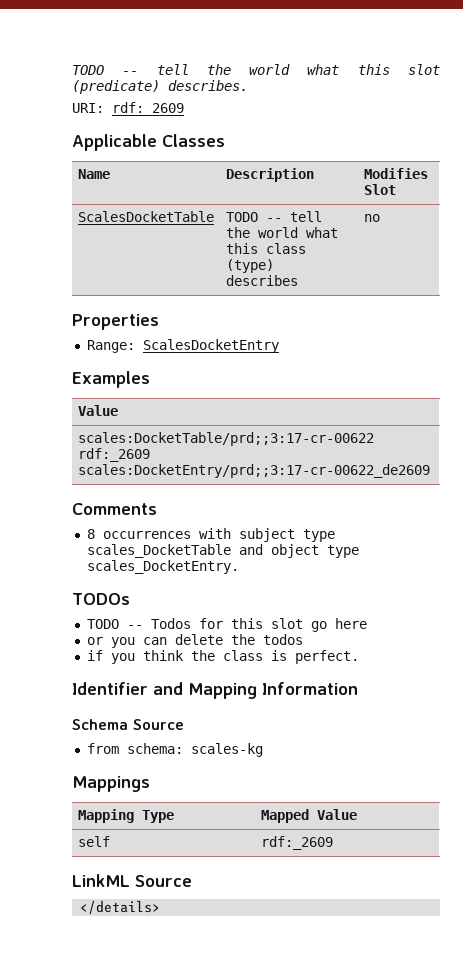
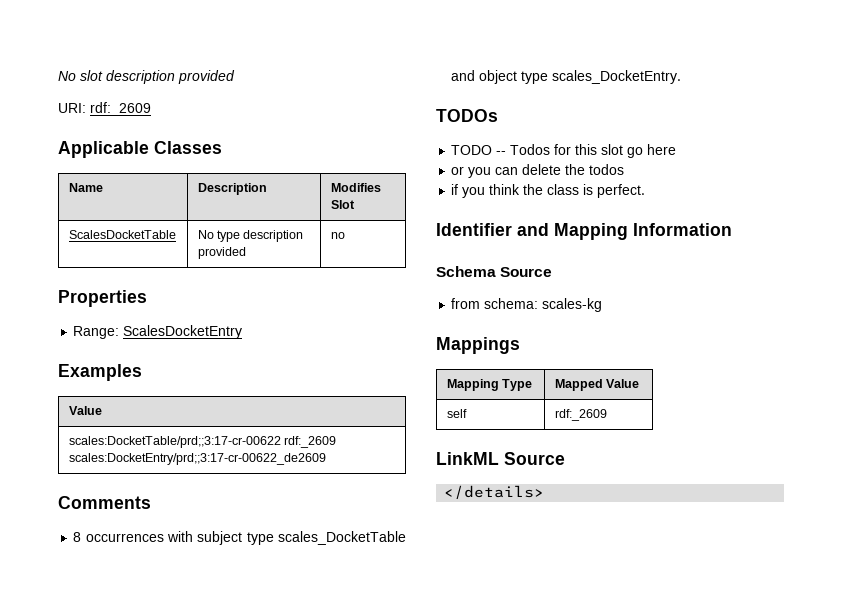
- TODO -- tell the world what this slot (predicate) describes.
+ No slot description provided
- ScalesDocketTable | TODO -- tell the world what this class (type) describes | no
+ ScalesDocketTable | No type description provided | no

